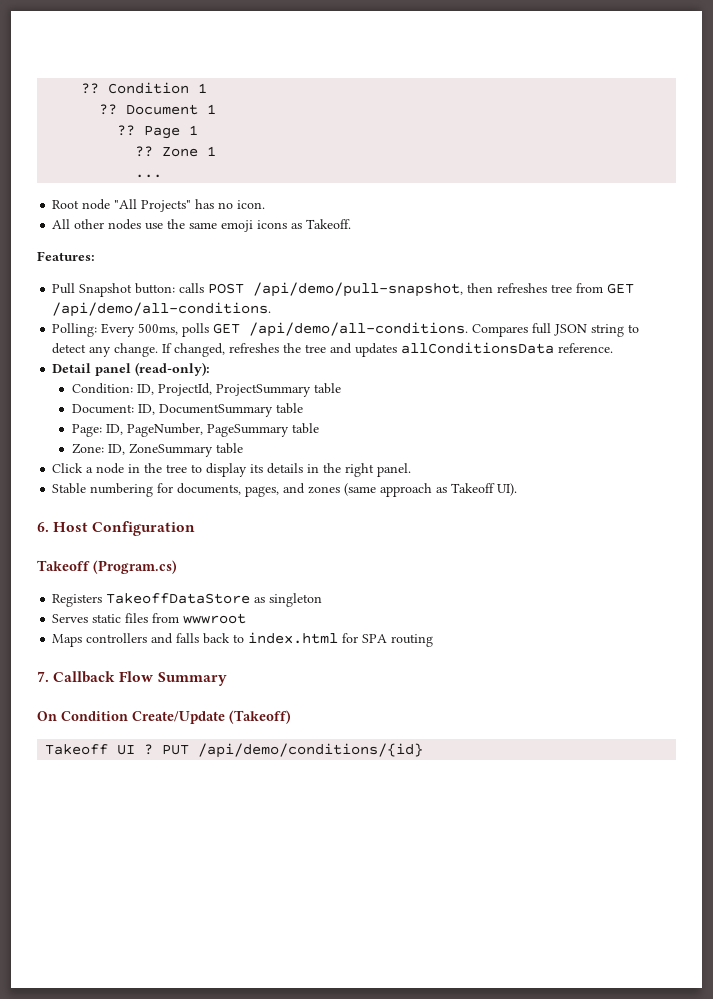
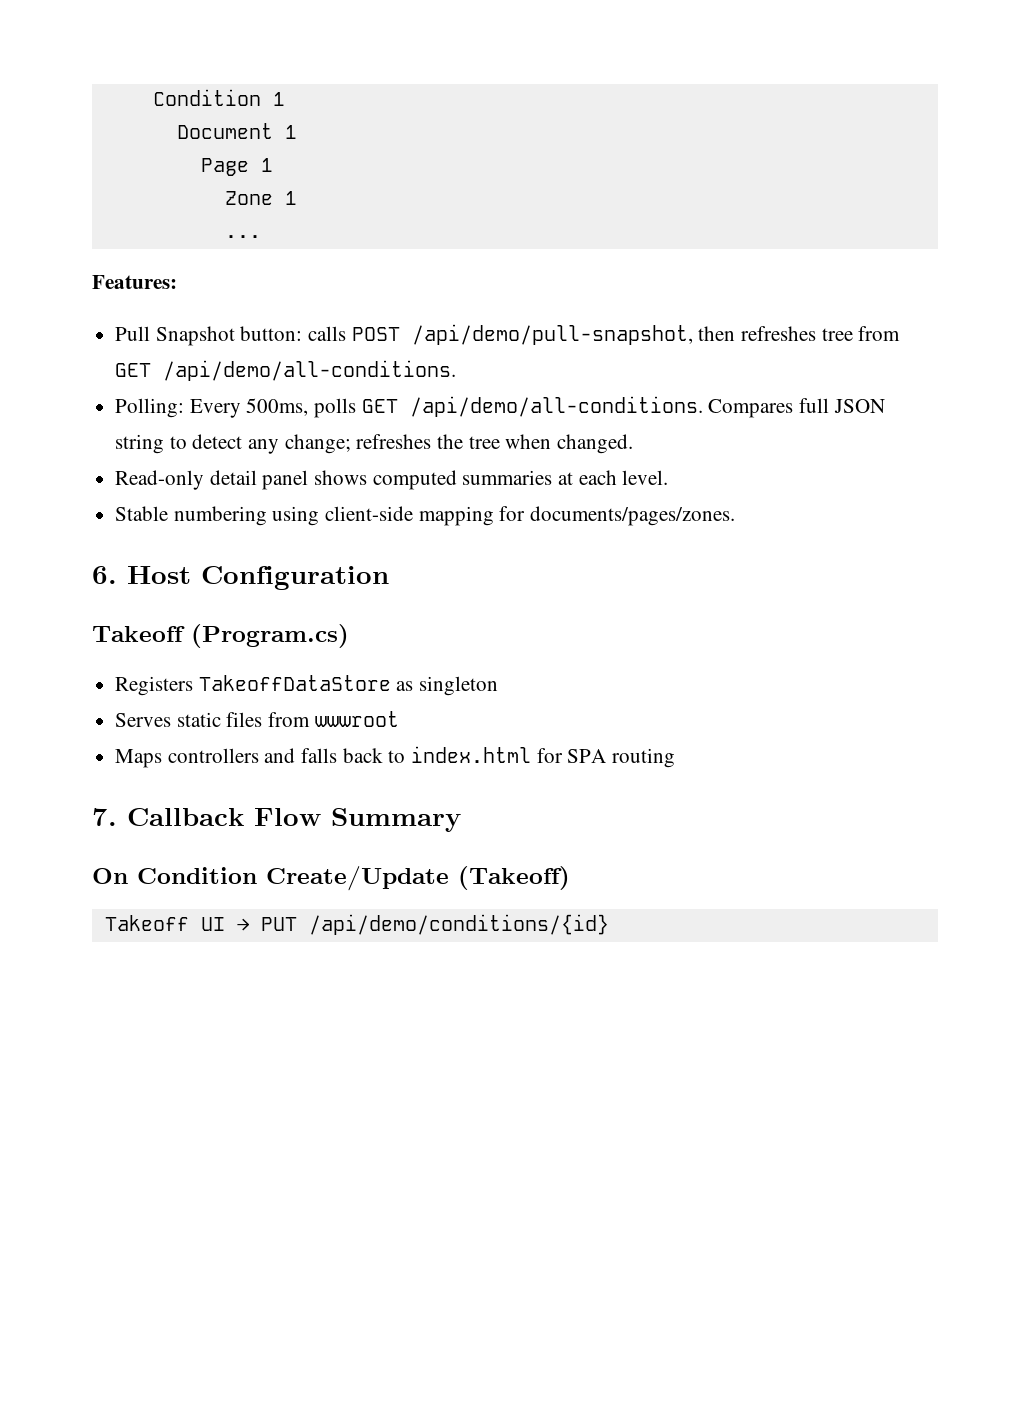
- ?? Condition 1
- ?? Document 1
- ?? Page 1
- ?? Zone 1
+ Condition 1
+ Document 1
+ Page 1
+ Zone 1
- Root node "All Projects" has no icon.
- All other nodes use the same emoji icons as Takeoff.
- Compares full JSON string to detect any change. If changed, refreshes the tree and updates allConditionsData reference.
- Detail panel (read-only):
- Condition: ID, ProjectId, ProjectSummary table
- Document: ID, DocumentSummary table
- Page: ID, PageNumber, PageSummary table
- Zone: ID, ZoneSummary table
- Click a node in the tree to display its details in the right panel.
- Stable numbering for documents, pages, and zones (same approach as Takeoff UI).
+ Compares full JSON string to detect any change; refreshes the tree when changed.
+ Read-only detail panel shows computed summaries at each level.
+ Stable numbering using client-side mapping for documents/pages/zones.
- Takeoff UI ? PUT /api/demo/conditions/{id}
+ Takeoff UI → PUT /api/demo/conditions/{id}

